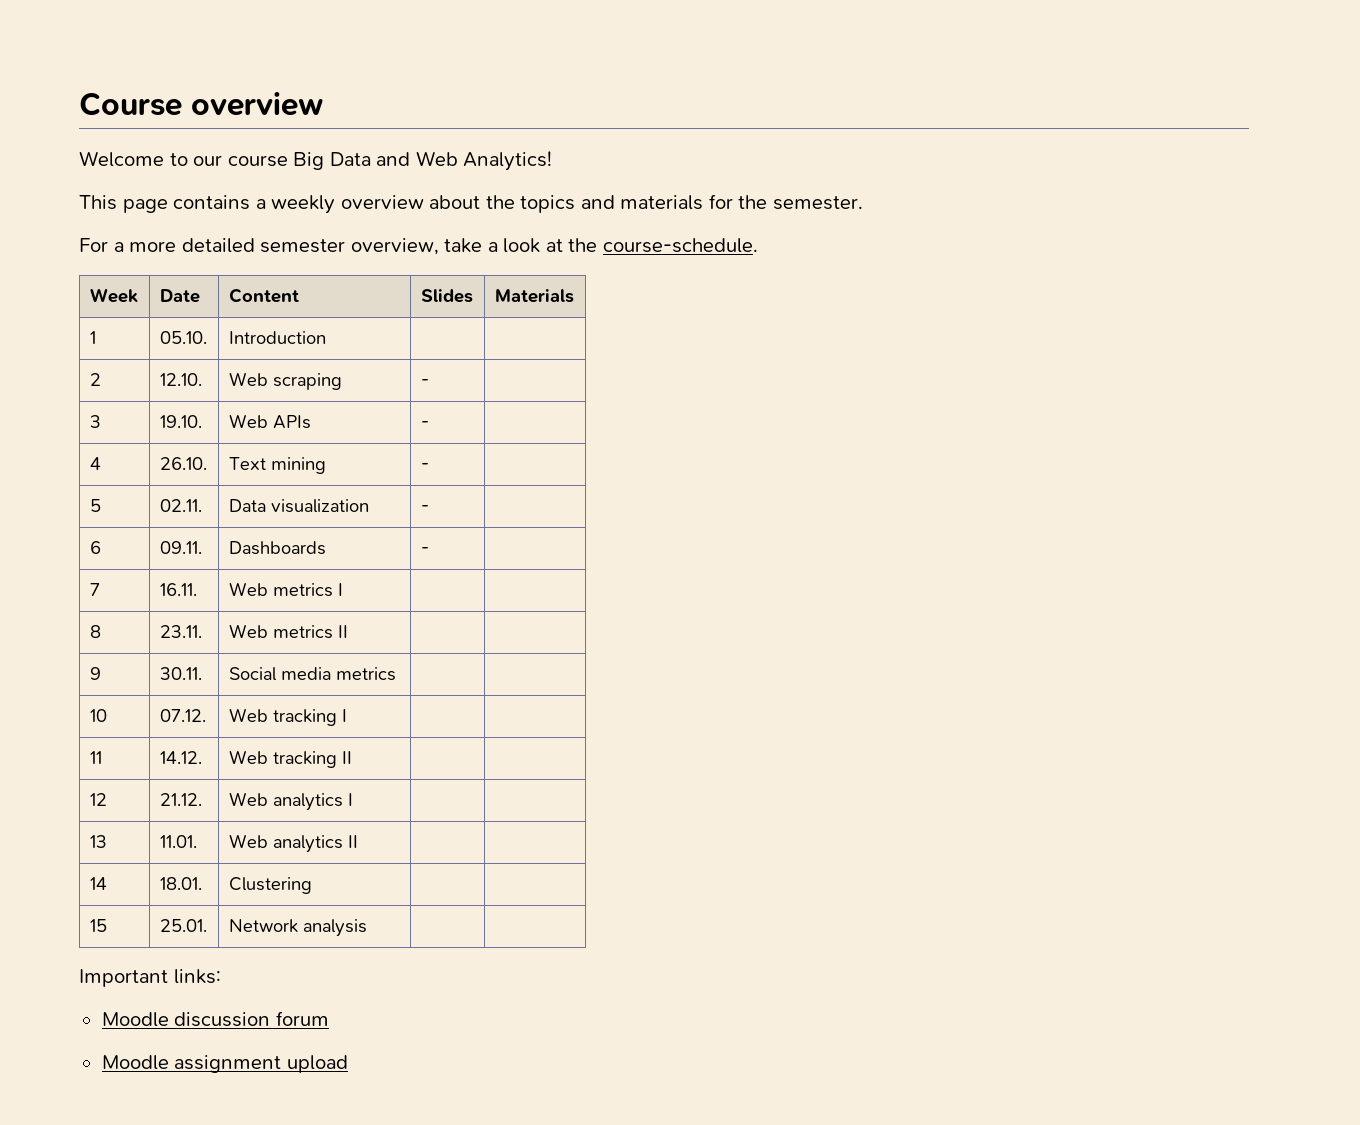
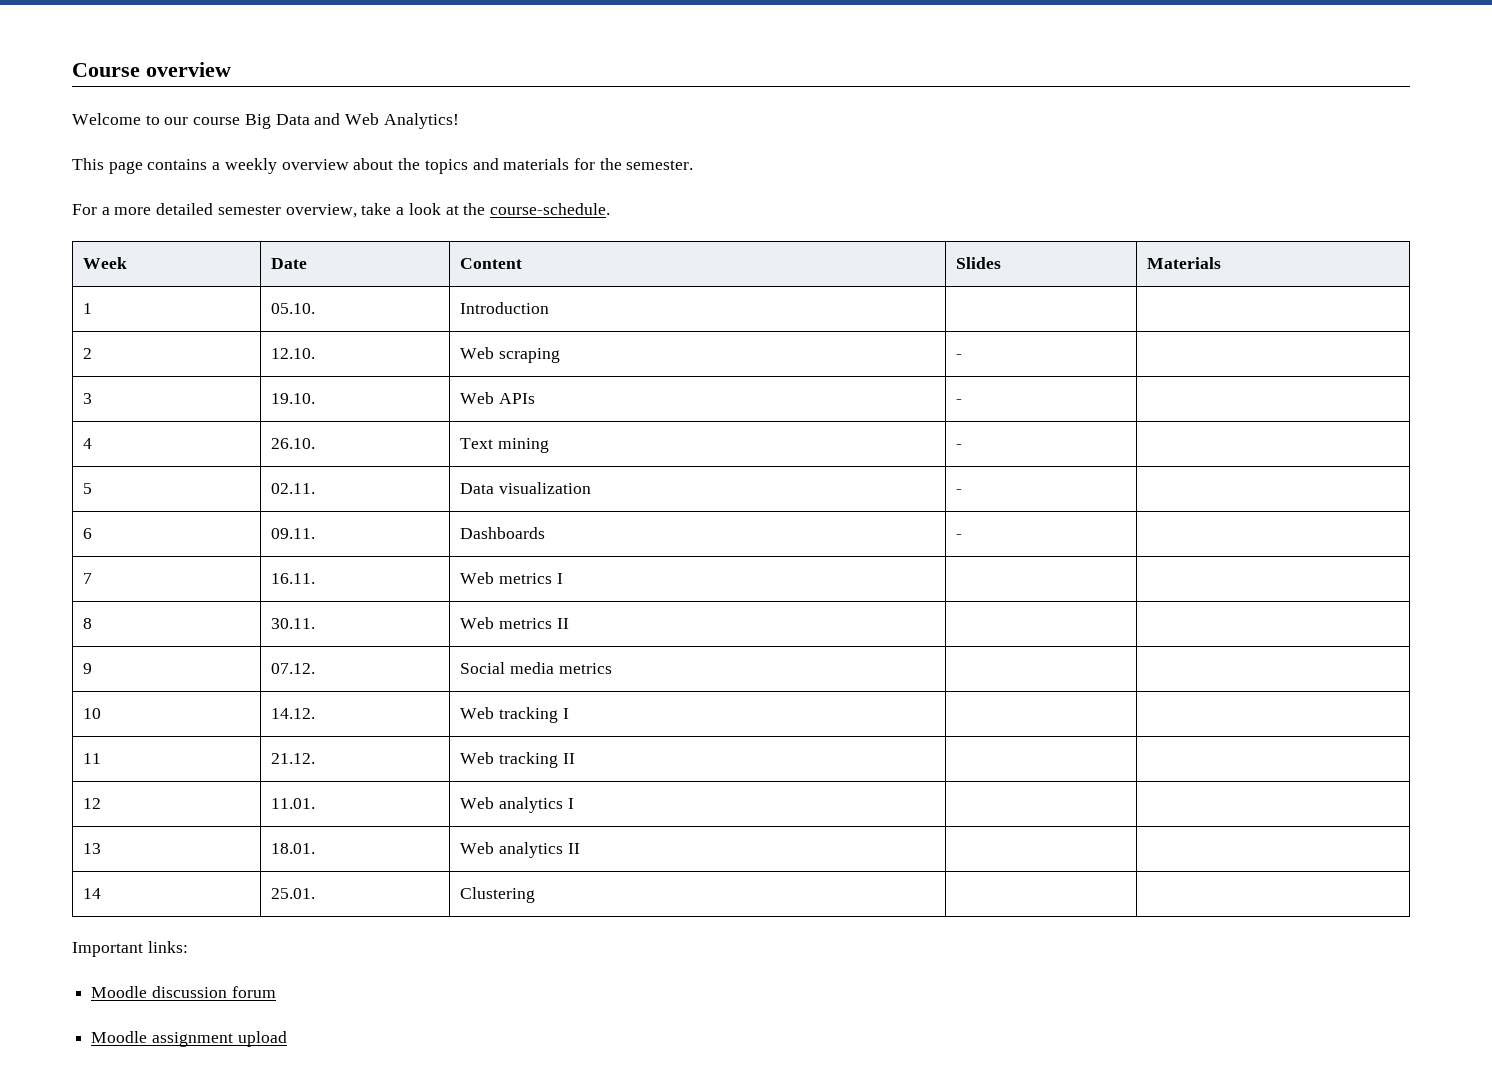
- 8 | 23.11. | Web metrics II | |
+ 8 | 30.11. | Web metrics II | |
- 9 | 30.11. | Social media metrics | |
+ 9 | 07.12. | Social media metrics | |
- 10 | 07.12. | Web tracking I | |
+ 10 | 14.12. | Web tracking I | |
- 11 | 14.12. | Web tracking II | |
+ 11 | 21.12. | Web tracking II | |
- 12 | 21.12. | Web analytics I | |
+ 12 | 11.01. | Web analytics I | |
- 13 | 11.01. | Web analytics II | |
+ 13 | 18.01. | Web analytics II | |
- 14 | 18.01. | Clustering | |
+ 14 | 25.01. | Clustering | |
- 15 | 25.01. | Network analysis | |

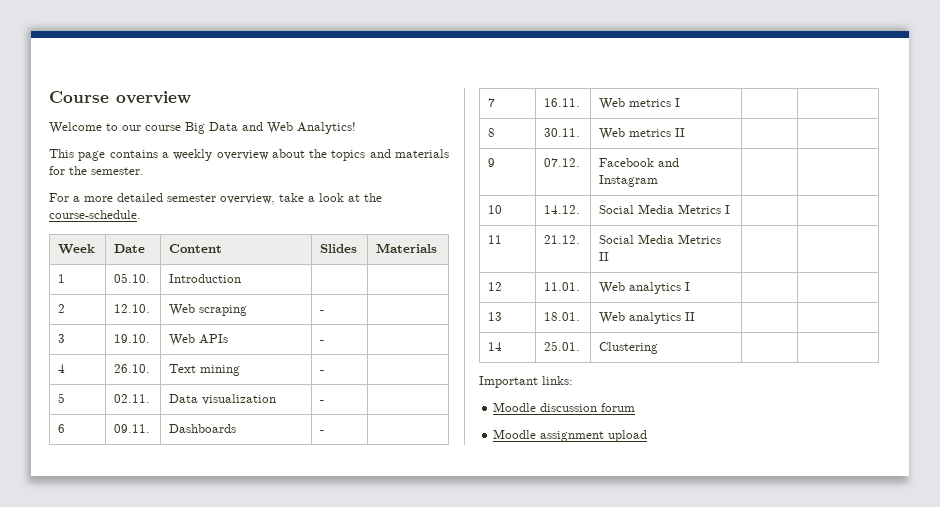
- 9 | 07.12. | Social media metrics | |
+ 9 | 07.12. | Facebook and Instagram | |
- 10 | 14.12. | Web tracking I | |
+ 10 | 14.12. | Social Media Metrics I | |
- 11 | 21.12. | Web tracking II | |
+ 11 | 21.12. | Social Media Metrics II | |

